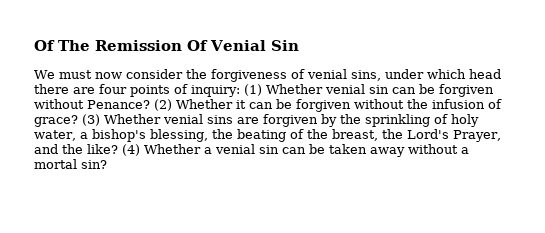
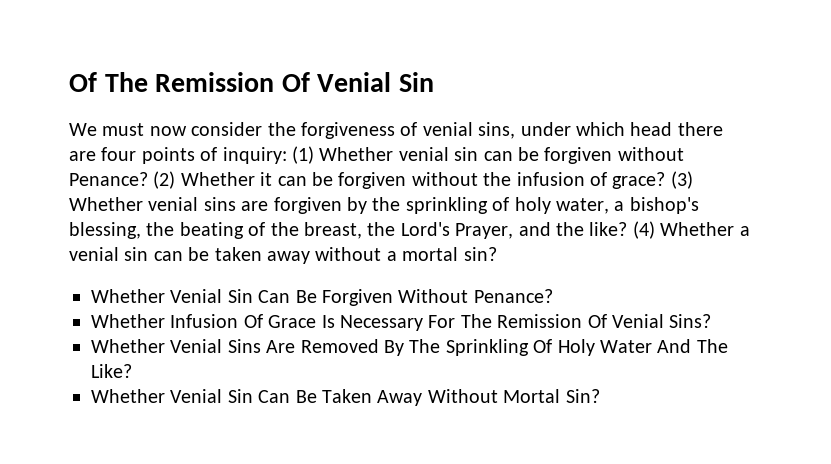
+ Whether Venial Sin Can Be Forgiven Without Penance?
+ Whether Infusion Of Grace Is Necessary For The Remission Of Venial Sins?
+ Whether Venial Sins Are Removed By The Sprinkling Of Holy Water And The Like?
+ Whether Venial Sin Can Be Taken Away Without Mortal Sin?

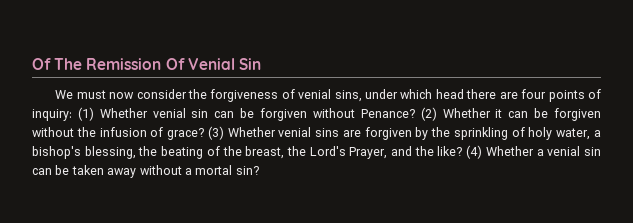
- Whether Venial Sin Can Be Forgiven Without Penance?
- Whether Infusion Of Grace Is Necessary For The Remission Of Venial Sins?
- Whether Venial Sins Are Removed By The Sprinkling Of Holy Water And The Like?
- Whether Venial Sin Can Be Taken Away Without Mortal Sin?

